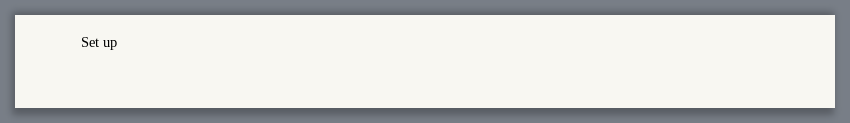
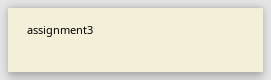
- Set up
+ assignment3

